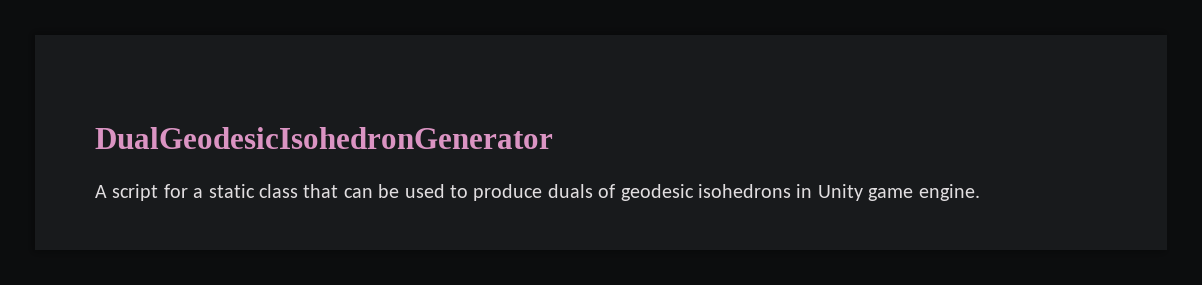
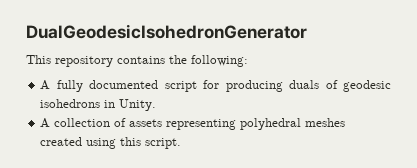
- A script for a static class that can be used to produce duals of geodesic isohedrons in Unity game engine.
+ This repository contains the following:
+ A fully documented script for producing duals of geodesic isohedrons in Unity.
+ A collection of assets representing polyhedral meshes created using this script.

